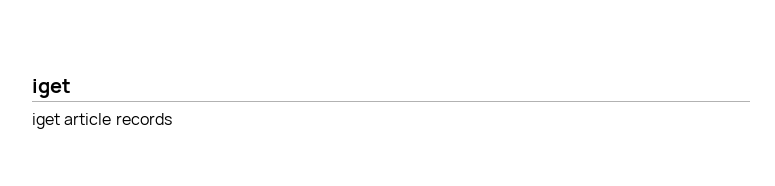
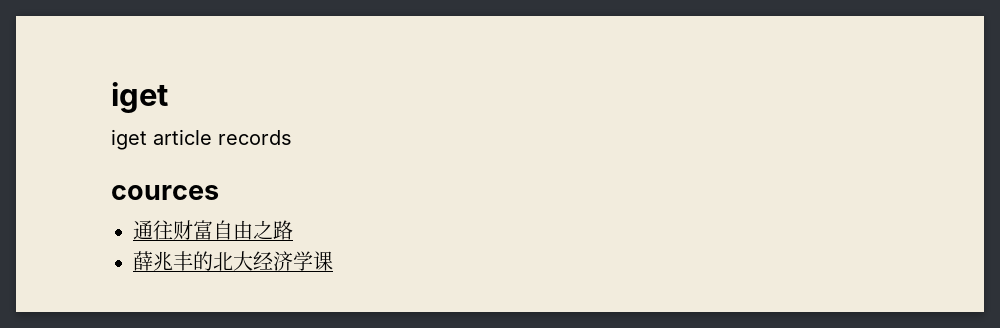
+ cources
+ 通往财富自由之路
+ 薛兆丰的北大经济学课

